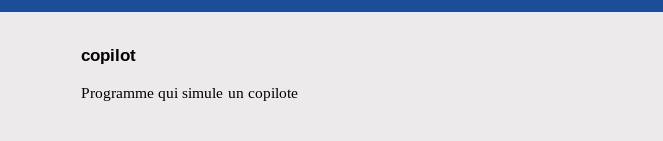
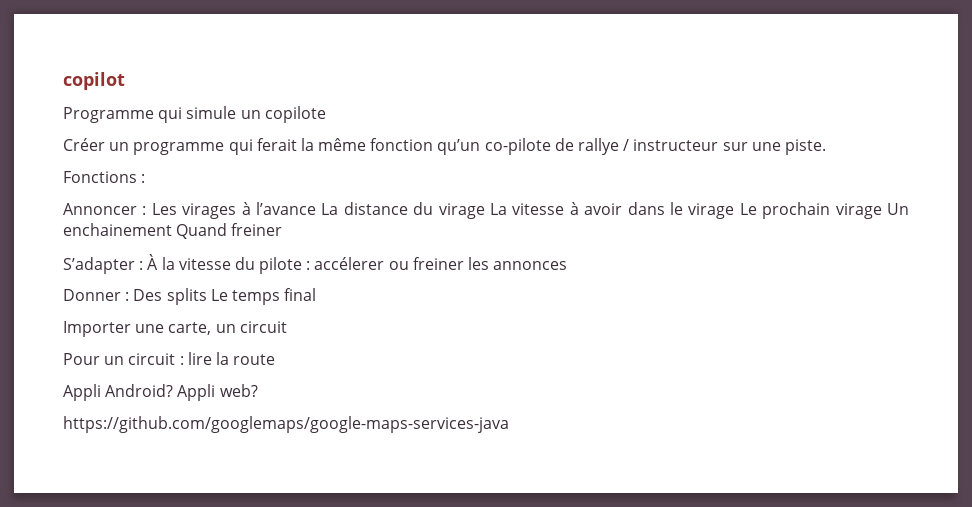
+ Créer un programme qui ferait la même fonction qu’un co-pilote de rallye / instructeur sur une piste.
+ Fonctions :
+ Annoncer : Les virages à l’avance La distance du virage La vitesse à avoir dans le virage Le prochain virage Un enchainement Quand freiner
+ S’adapter : À la vitesse du pilote : accélerer ou freiner les annonces
+ Donner : Des splits Le temps final
+ Importer une carte, un circuit
+ Pour un circuit : lire la route
+ Appli Android? Appli web?
+ https://github.com/googlemaps/google-maps-services-java

